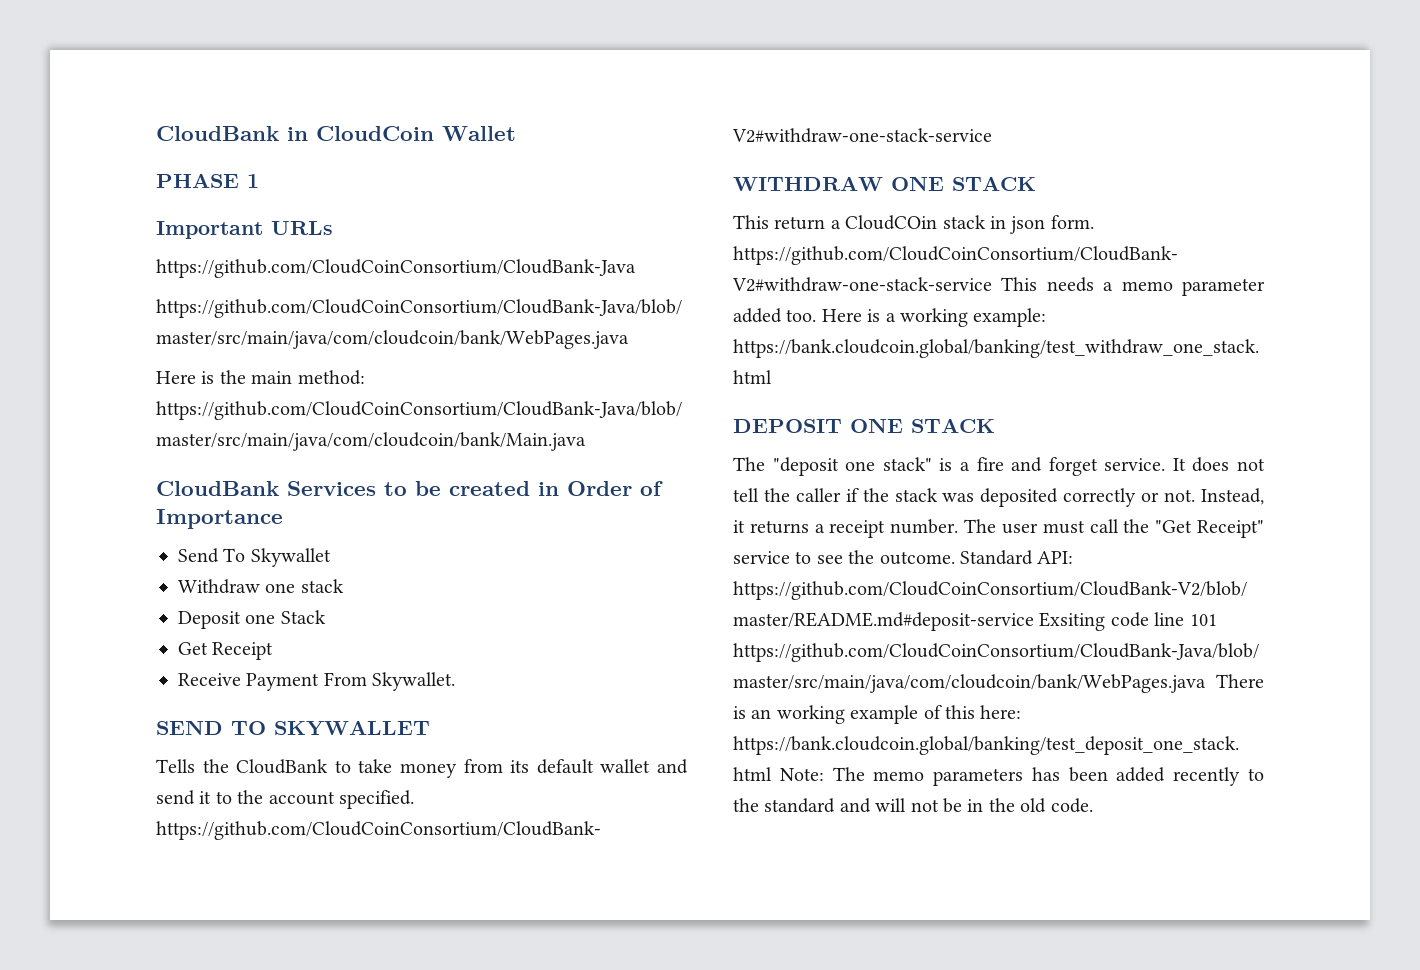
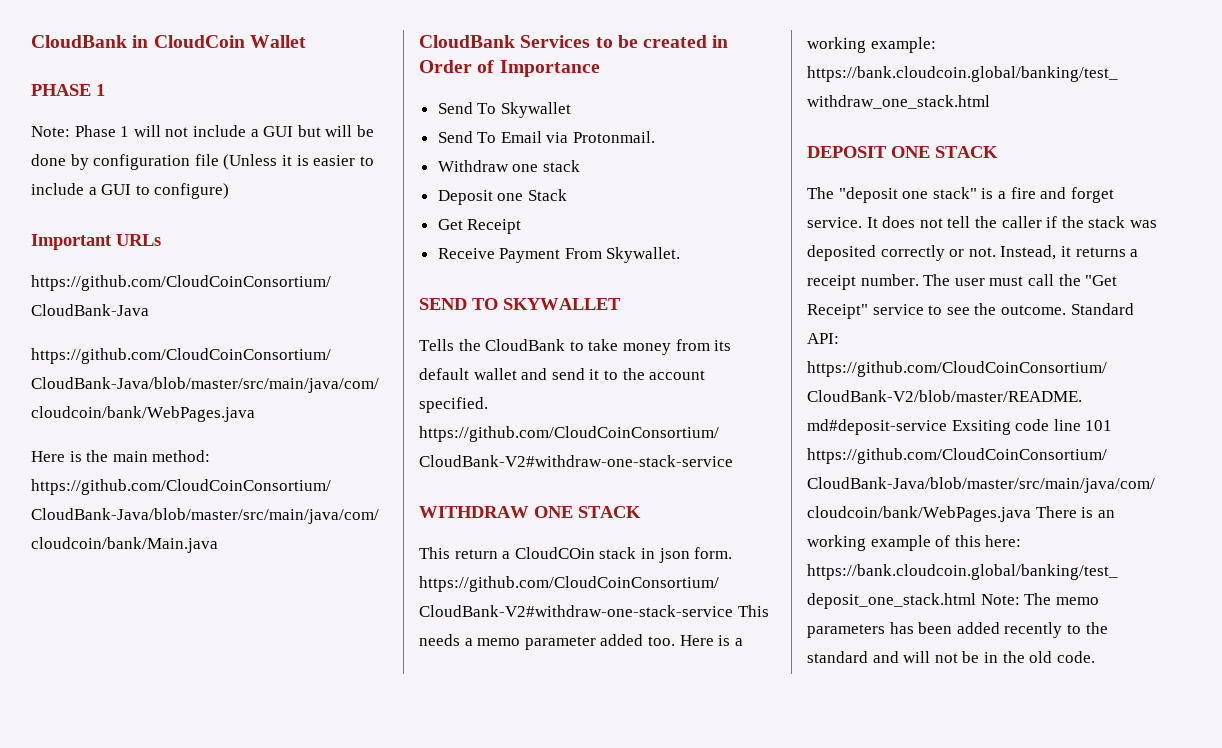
+ Note: Phase 1 will not include a GUI but will be done by configuration file (Unless it is easier to include a GUI to configure)
+ Send To Email via Protonmail.

